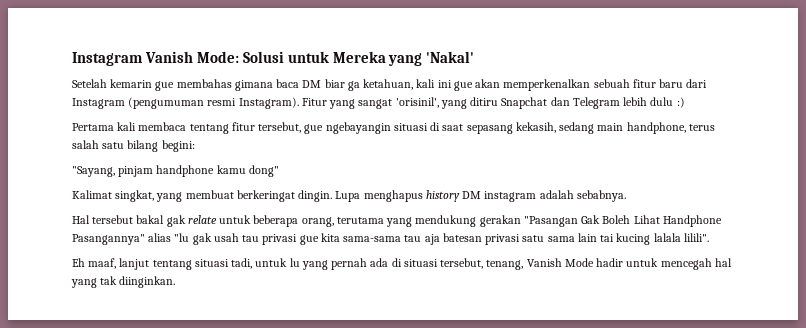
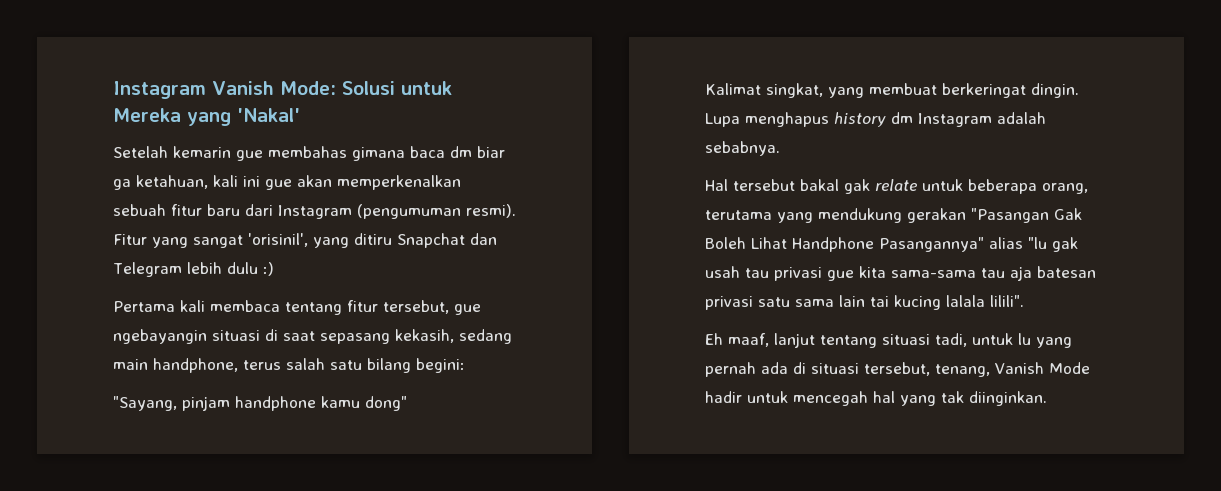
- Setelah kemarin gue membahas gimana baca DM biar ga ketahuan, kali ini gue akan memperkenalkan sebuah fitur baru dari Instagram (pengumuman resmi Instagram).
+ Setelah kemarin gue membahas gimana baca dm biar ga ketahuan, kali ini gue akan memperkenalkan sebuah fitur baru dari Instagram (pengumuman resmi).
- Lupa menghapus history DM instagram adalah sebabnya.
+ Lupa menghapus history dm Instagram adalah sebabnya.

